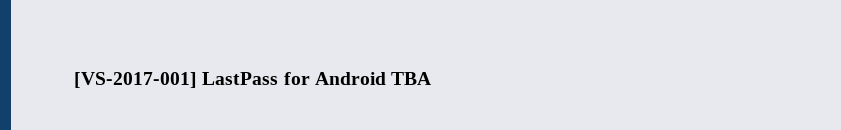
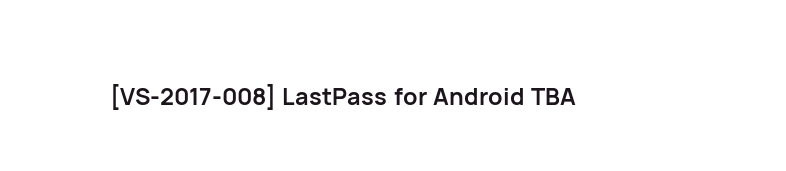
- [VS-2017-001] LastPass for Android TBA
+ [VS-2017-008] LastPass for Android TBA

